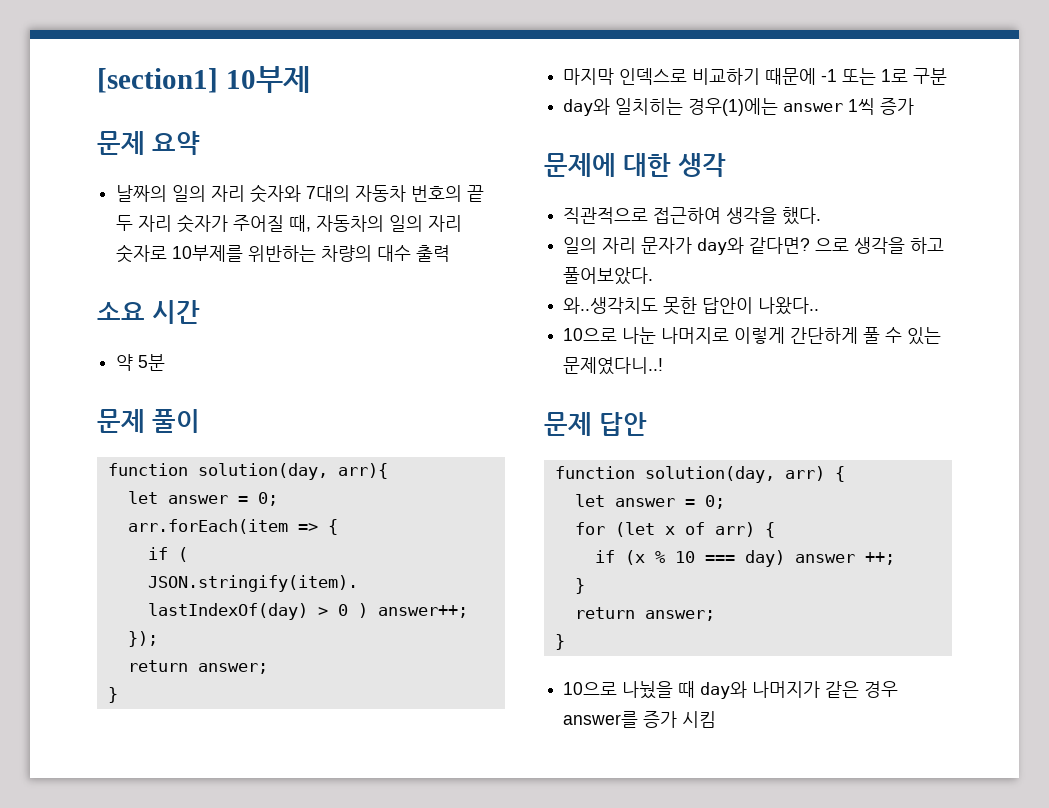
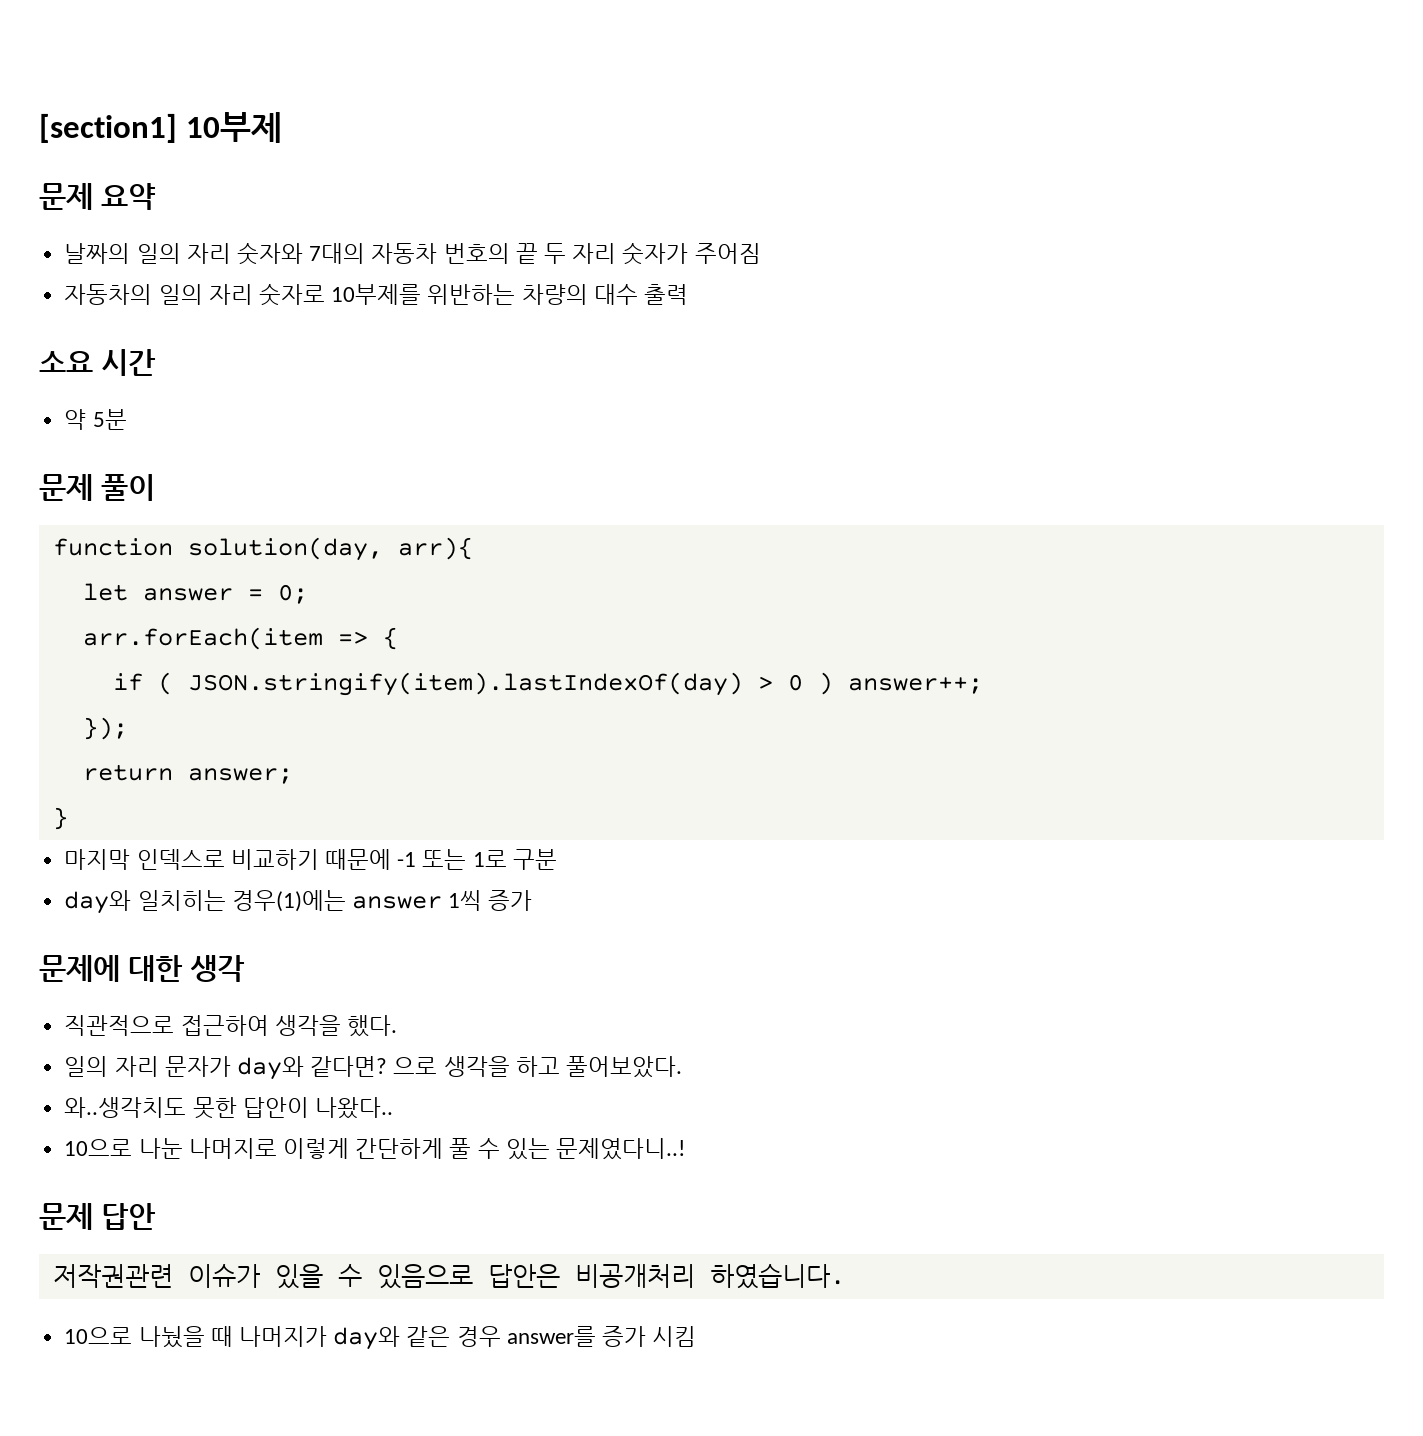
- 날짜의 일의 자리 숫자와 7대의 자동차 번호의 끝 두 자리 숫자가 주어질 때, 자동차의 일의 자리 숫자로 10부제를 위반하는 차량의 대수 출력
+ 날짜의 일의 자리 숫자와 7대의 자동차 번호의 끝 두 자리 숫자가 주어짐
+ 자동차의 일의 자리 숫자로 10부제를 위반하는 차량의 대수 출력
- function solution(day, arr) {
- let answer = 0;
- for (let x of arr) {
- if (x % 10 === day) answer ++;
- }
- return answer;
- }
+ 저작권관련 이슈가 있을 수 있음으로 답안은 비공개처리 하였습니다.
- 10으로 나눴을 때 day와 나머지가 같은 경우 answer를 증가 시킴
+ 10으로 나눴을 때 나머지가 day와 같은 경우 answer를 증가 시킴

